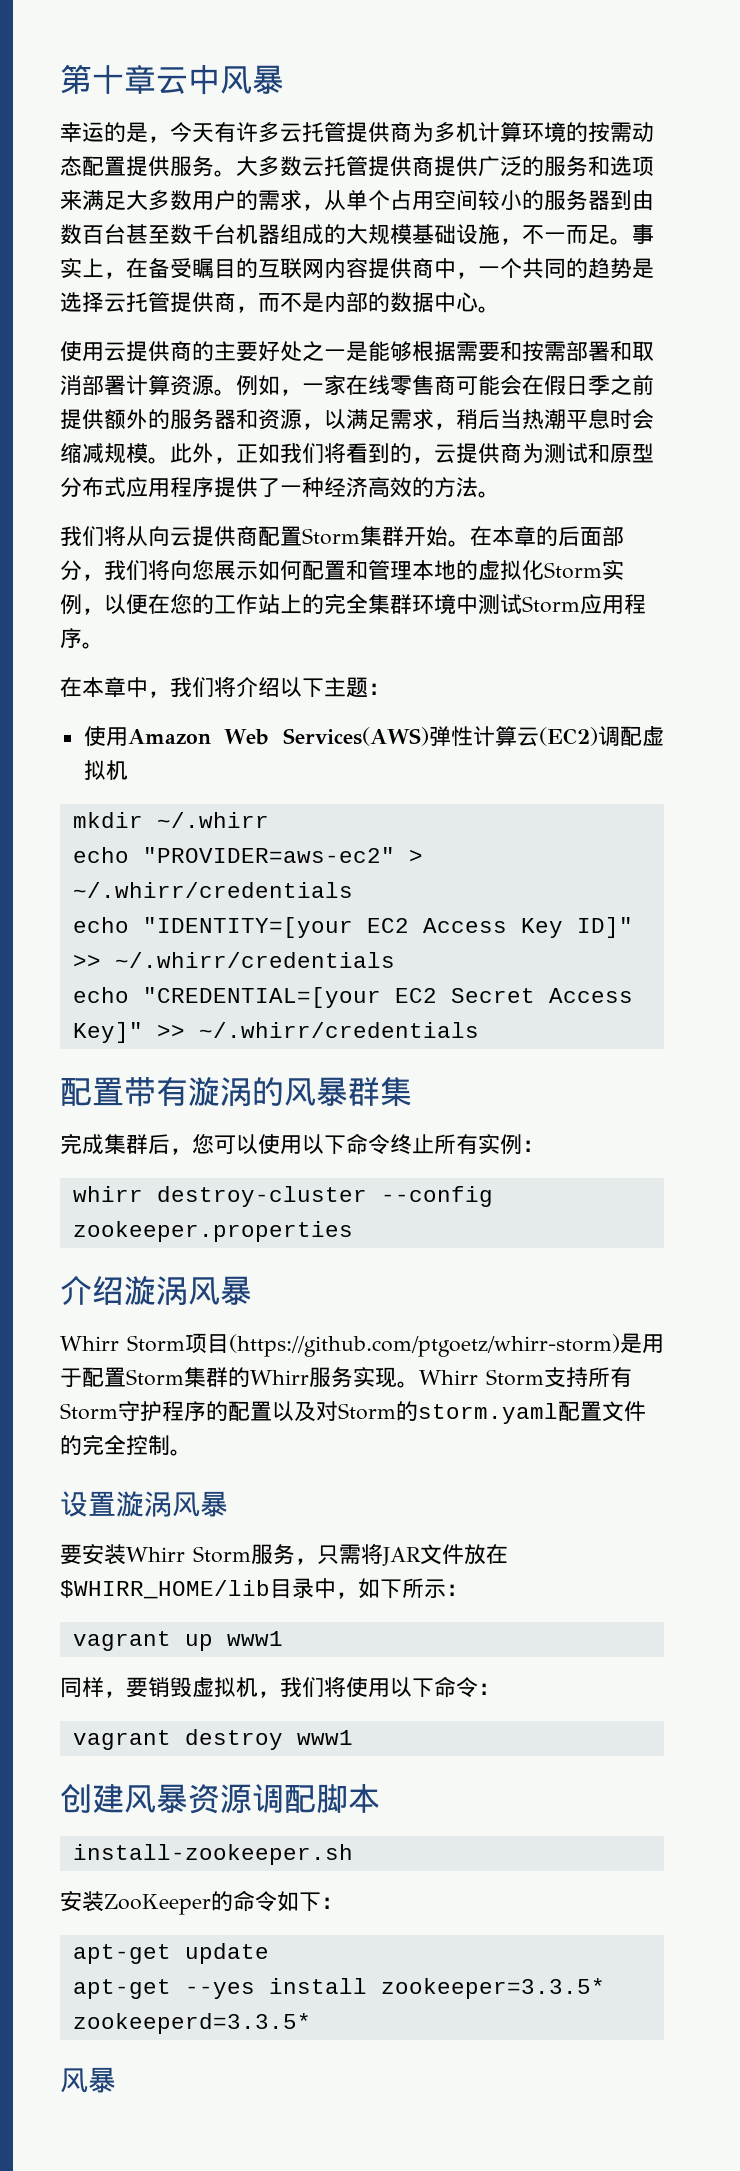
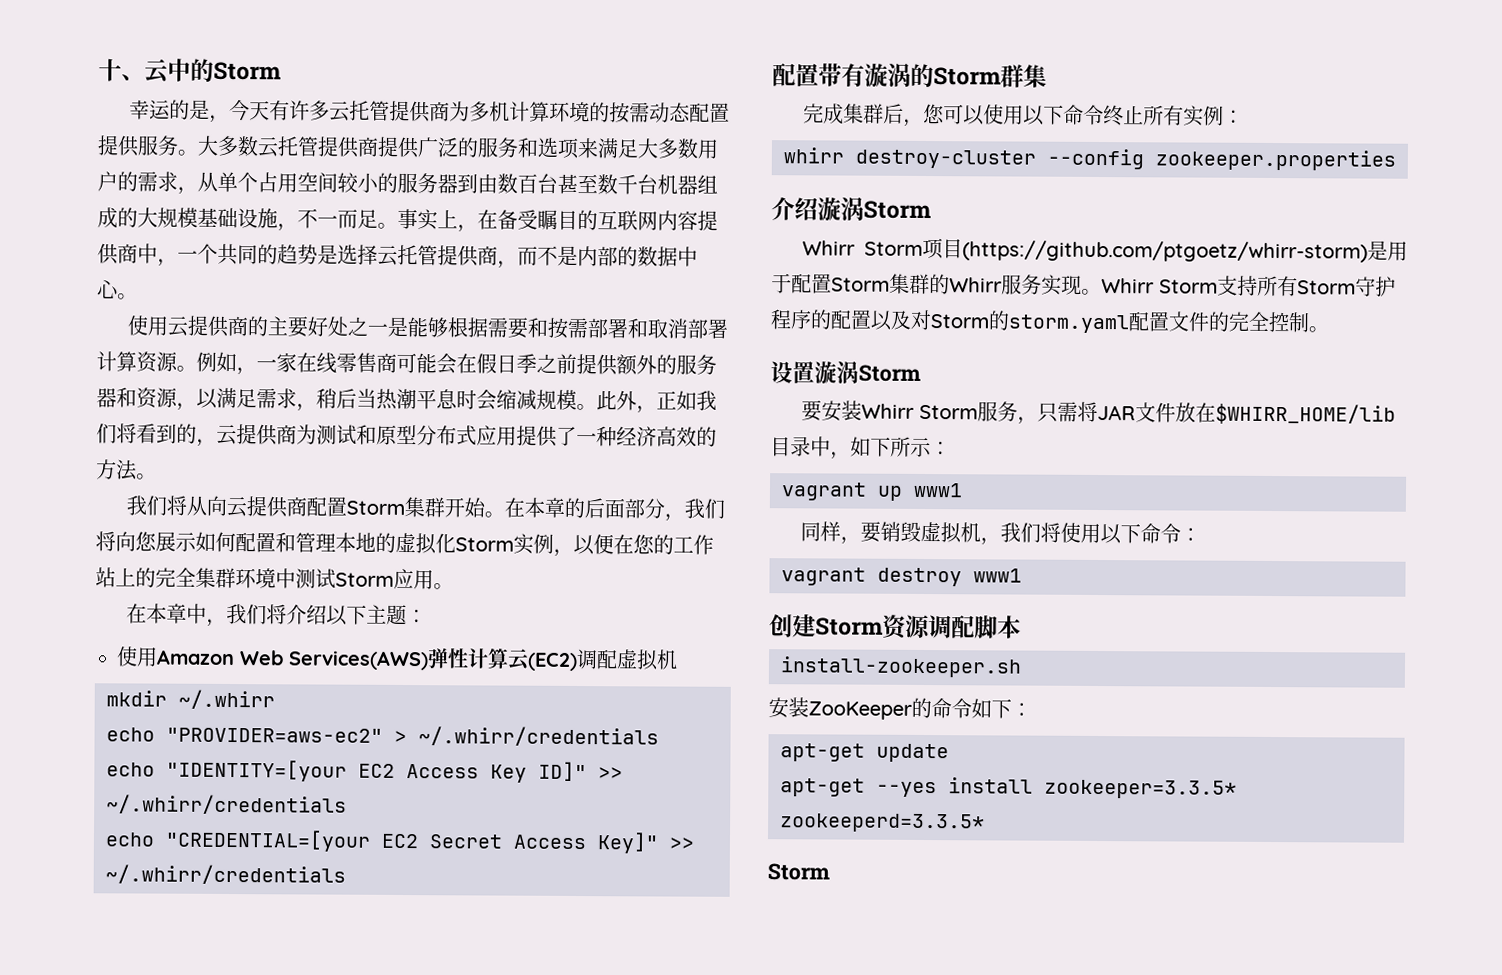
- 第十章云中风暴
+ 十、云中的Storm
- 此外，正如我们将看到的，云提供商为测试和原型分布式应用程序提供了一种经济高效的方法。
+ 此外，正如我们将看到的，云提供商为测试和原型分布式应用提供了一种经济高效的方法。
- 在本章的后面部分，我们将向您展示如何配置和管理本地的虚拟化Storm实例，以便在您的工作站上的完全集群环境中测试Storm应用程序。
+ 在本章的后面部分，我们将向您展示如何配置和管理本地的虚拟化Storm实例，以便在您的工作站上的完全集群环境中测试Storm应用。
- 配置带有漩涡的风暴群集
+ 配置带有漩涡的Storm群集
- 介绍漩涡风暴
+ 介绍漩涡Storm
- 设置漩涡风暴
+ 设置漩涡Storm
- 创建风暴资源调配脚本
+ 创建Storm资源调配脚本
  apt-get --yes install zookeeper=3.3.5* zookeeperd=3.3.5*
- 风暴
+ Storm

